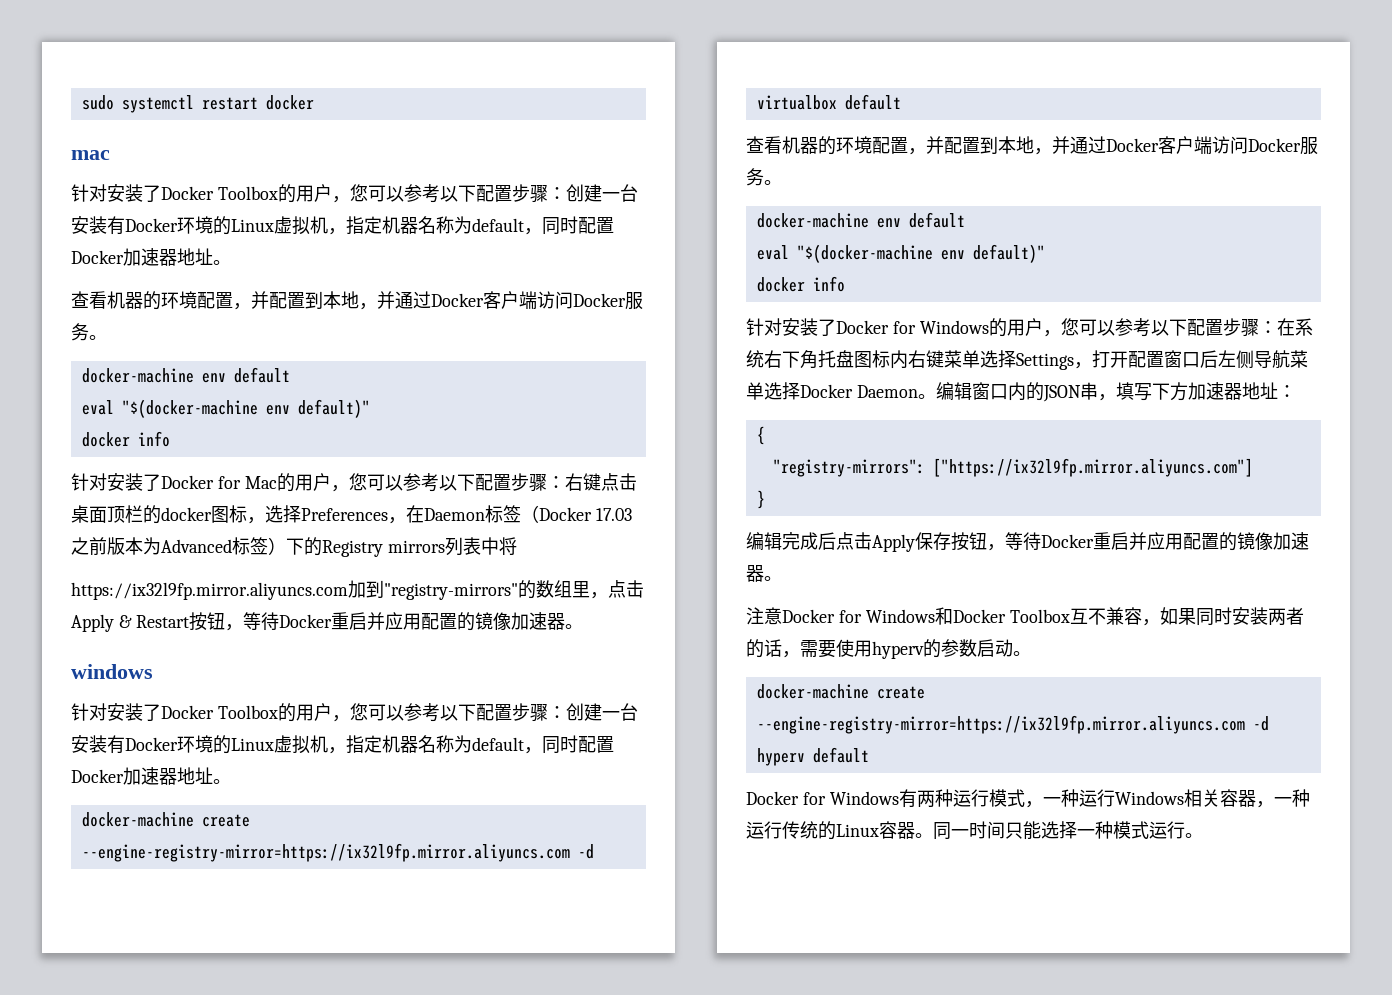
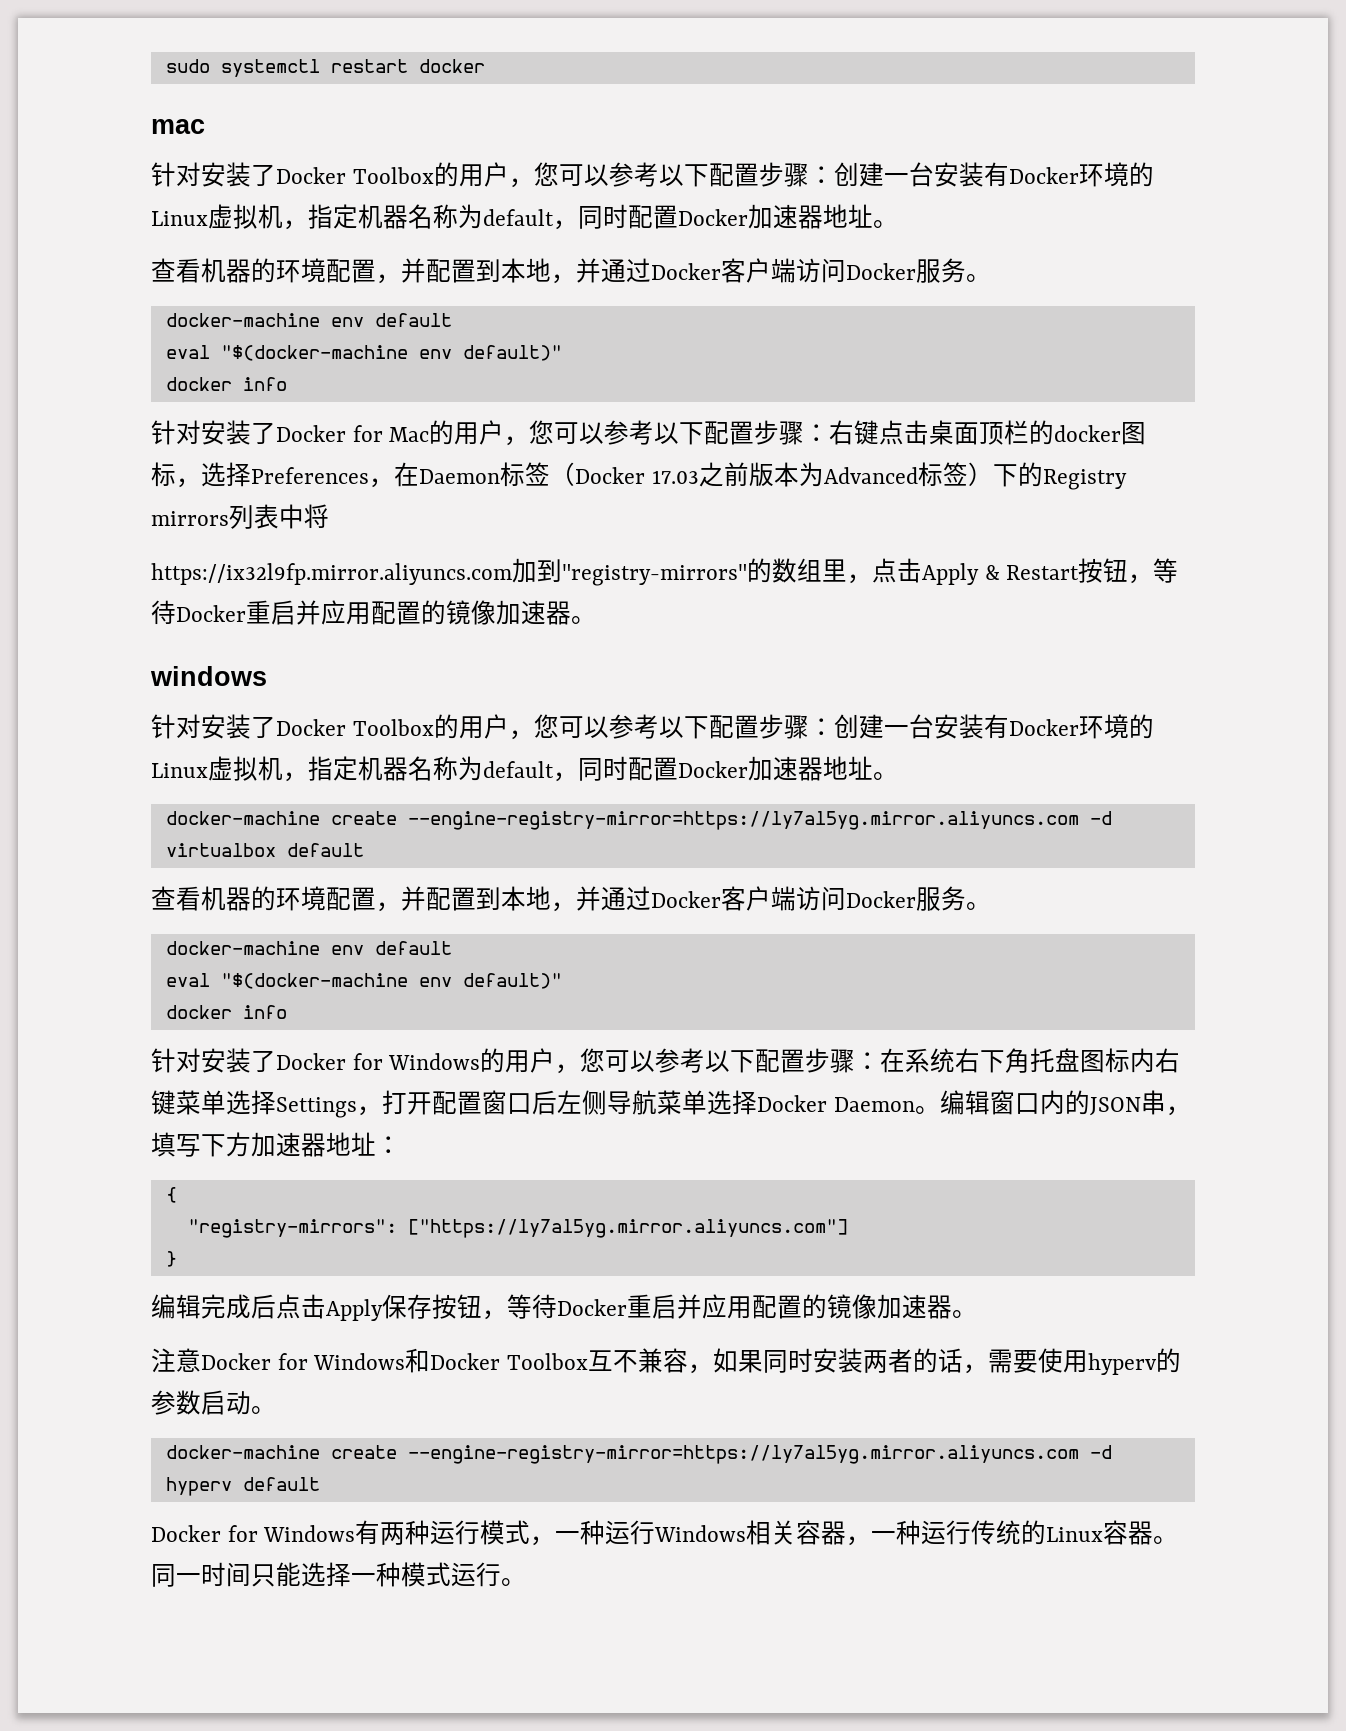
- docker-machine create --engine-registry-mirror=https://ix32l9fp.mirror.aliyuncs.com -d virtualbox default
+ docker-machine create --engine-registry-mirror=https://ly7al5yg.mirror.aliyuncs.com -d virtualbox default
- "registry-mirrors": ["https://ix32l9fp.mirror.aliyuncs.com"]
+ "registry-mirrors": ["https://ly7al5yg.mirror.aliyuncs.com"]
- docker-machine create --engine-registry-mirror=https://ix32l9fp.mirror.aliyuncs.com -d hyperv default
+ docker-machine create --engine-registry-mirror=https://ly7al5yg.mirror.aliyuncs.com -d hyperv default

